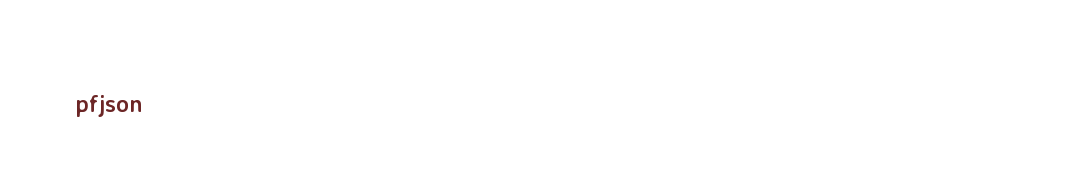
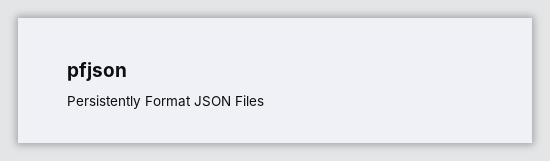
+ Persistently Format JSON Files

